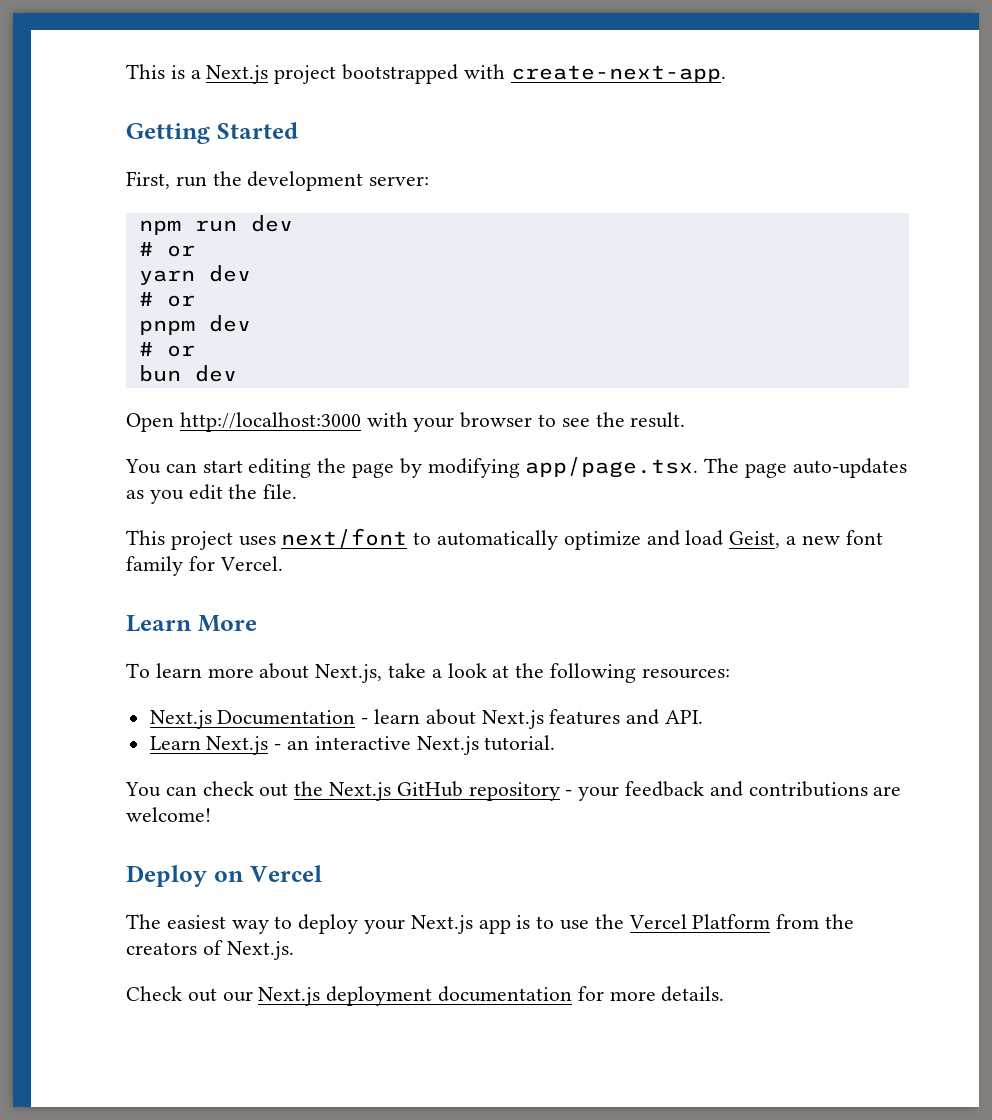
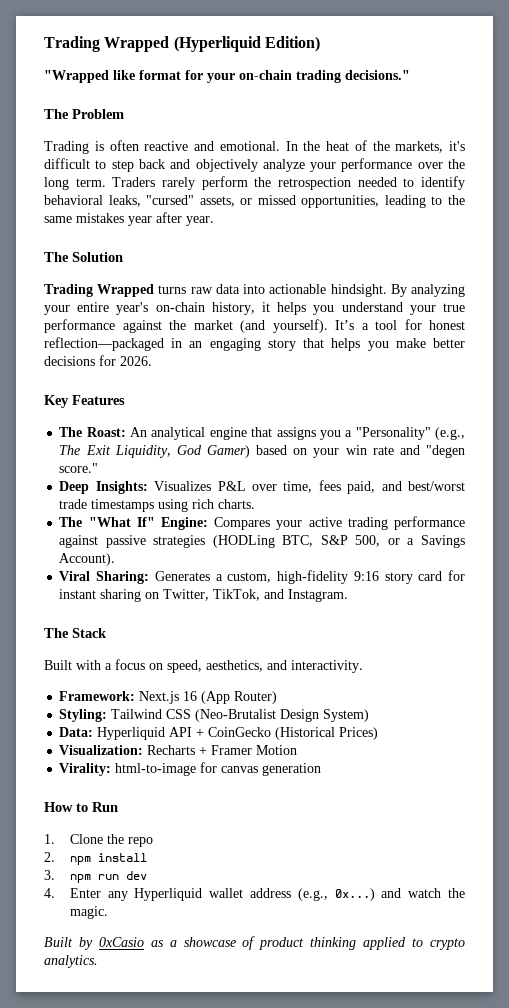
- This is a Next.js project bootstrapped with create-next-app.
- Getting Started
- First, run the development server:
- npm run dev
- # or
- yarn dev
- # or
- pnpm dev
- # or
- bun dev
- Open http://localhost:3000 with your browser to see the result.
- You can start editing the page by modifying app/page.tsx. The page auto-updates as you edit the file.
- This project uses next/font to automatically optimize and load Geist, a new font family for Vercel.
- Learn More
- To learn more about Next.js, take a look at the following resources:
- Next.js Documentation - learn about Next.js features and API.
- Learn Next.js - an interactive Next.js tutorial.
- You can check out the Next.js GitHub repository - your feedback and contributions are welcome!
- Deploy on Vercel
- The easiest way to deploy your Next.js app is to use the Vercel Platform from the creators of Next.js.
- Check out our Next.js deployment documentation for more details.
+ Trading Wrapped (Hyperliquid Edition)
+ "Wrapped like format for your on-chain trading decisions."
+ The Problem
+ Trading is often reactive and emotional. In the heat of the markets, it's difficult to step back and objectively analyze your performance over the long term. Traders rarely perform the retrospection needed to identify behavioral leaks, "cursed" assets, or missed opportunities, leading to the same mistakes year after year.
+ The Solution
+ Trading Wrapped turns raw data into actionable hindsight. By analyzing your entire year's on-chain history, it helps you understand your true performance against the market (and yourself). It’s a tool for honest reflection—packaged in an engaging story that helps you make better decisions for 2026.
+ Key Features
+ The Roast: An analytical engine that assigns you a "Personality" (e.g., The Exit Liquidity, God Gamer) based on your win rate and "degen score."
+ Deep Insights: Visualizes P&L over time, fees paid, and best/worst trade timestamps using rich charts.
+ The "What If" Engine: Compares your active trading performance against passive strategies (HODLing BTC, S&P 500, or a Savings Account).
+ Viral Sharing: Generates a custom, high-fidelity 9:16 story card for instant sharing on Twitter, TikTok, and Instagram.
+ The Stack
+ Built with a focus on speed, aesthetics, and interactivity.
+ Framework: Next.js 16 (App Router)
+ Styling: Tailwind CSS (Neo-Brutalist Design System)
+ Data: Hyperliquid API + CoinGecko (Historical Prices)
+ Visualization: Recharts + Framer Motion
+ Virality: html-to-image for canvas generation
+ How to Run
+ 1. Clone the repo
+ 2. npm install
+ 3. npm run dev
+ 4. Enter any Hyperliquid wallet address (e.g., 0x...) and watch the magic.
+ Built by 0xCasio as a showcase of product thinking applied to crypto analytics.

